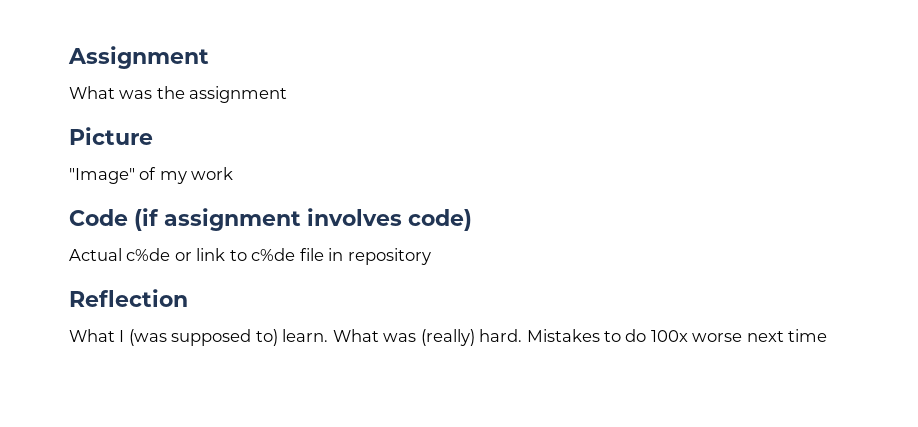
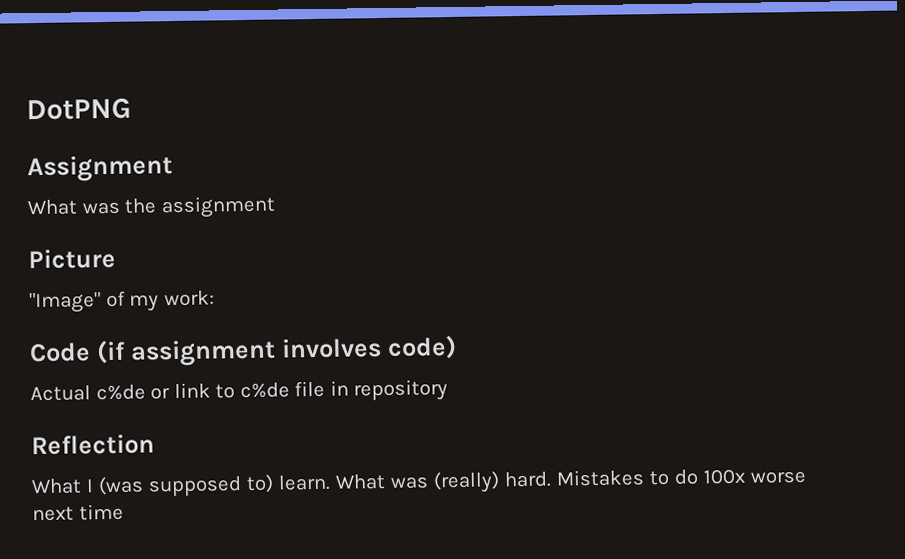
+ DotPNG
- "Image" of my work
+ "Image" of my work:

